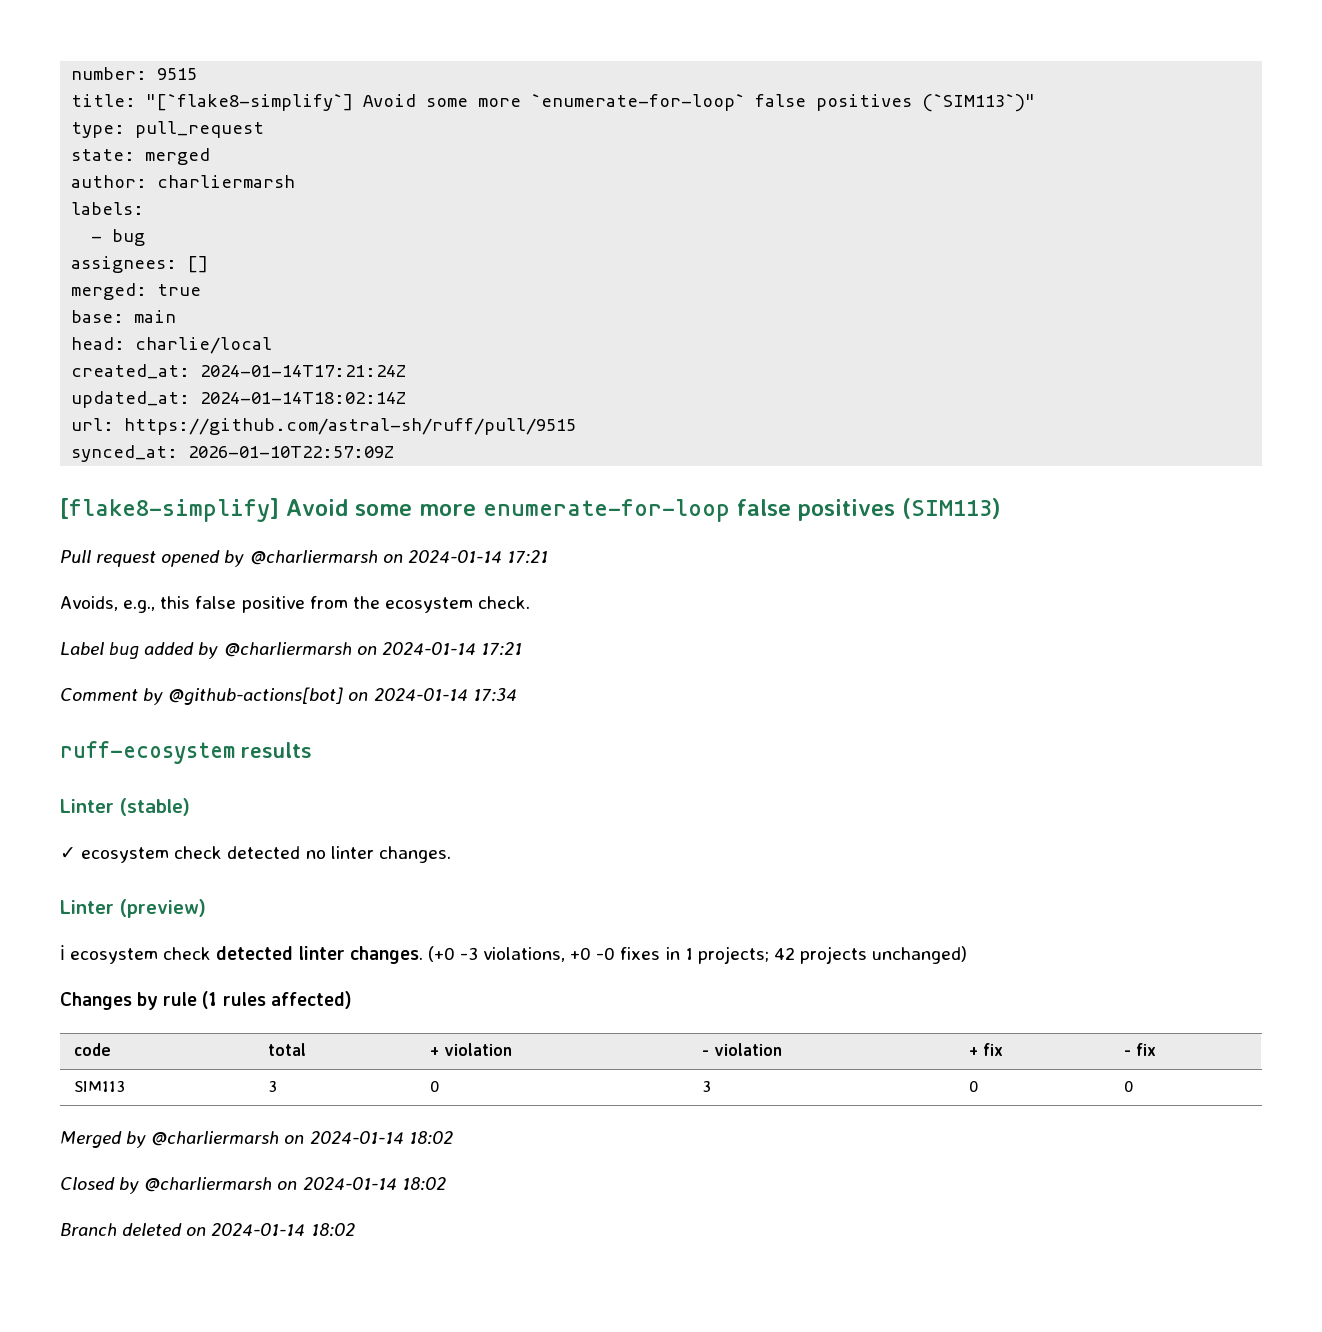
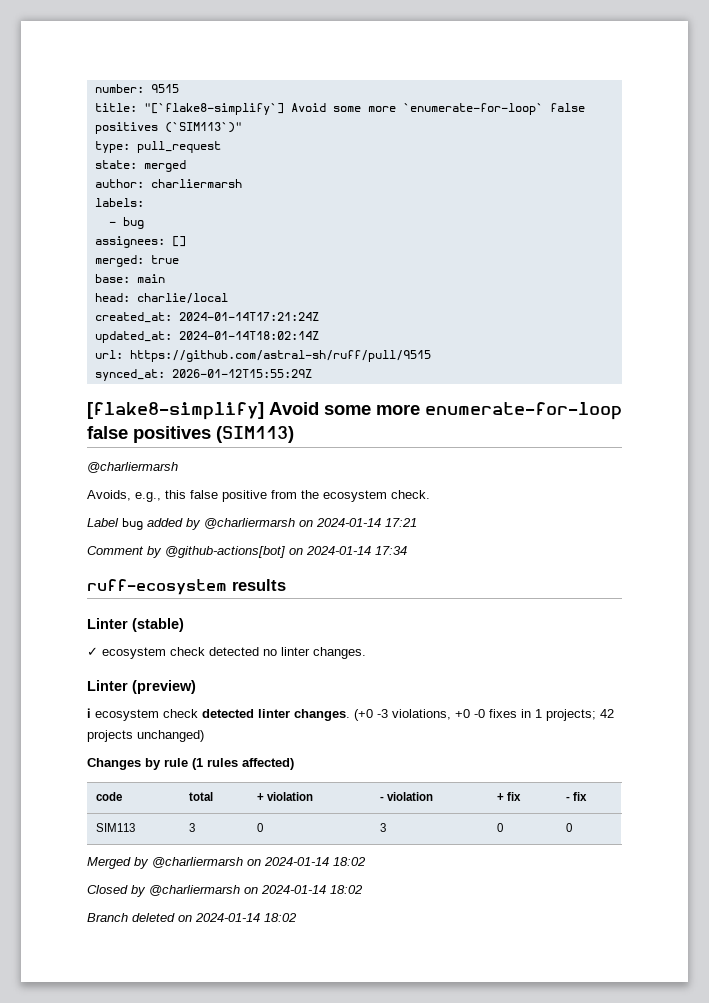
- synced_at: 2026-01-10T22:57:09Z
+ synced_at: 2026-01-12T15:55:29Z
  [flake8-simplify] Avoid some more enumerate-for-loop false positives (SIM113)
- Pull request opened by @charliermarsh on 2024-01-14 17:21
+ @charliermarsh

